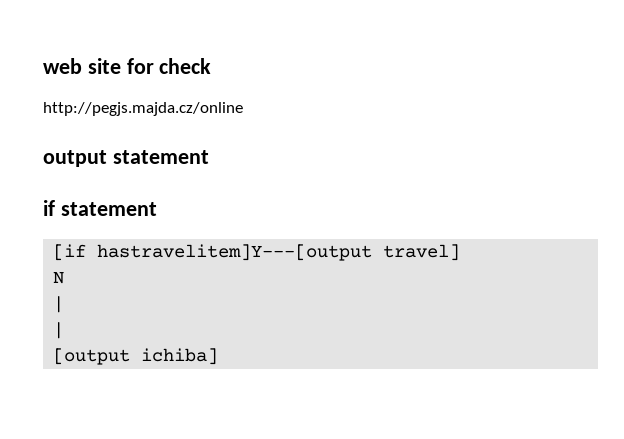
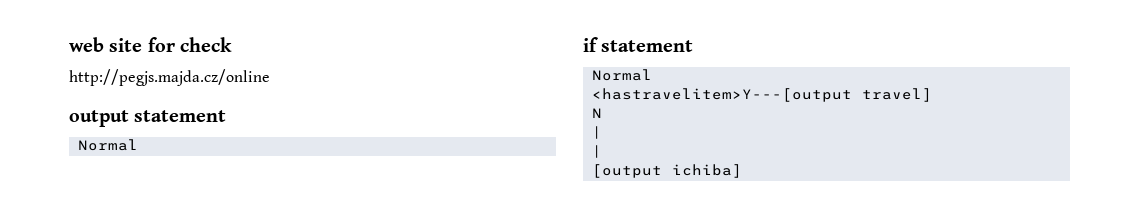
  output statement
+ Normal
  if statement
- [if hastravelitem]Y---[output travel]
+ Normal
+ <hastravelitem>Y---[output travel]

